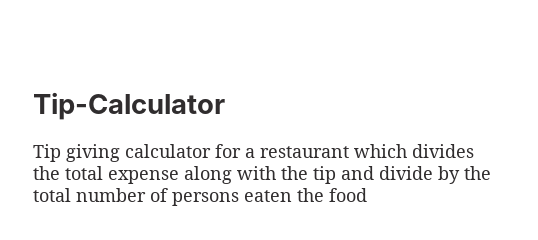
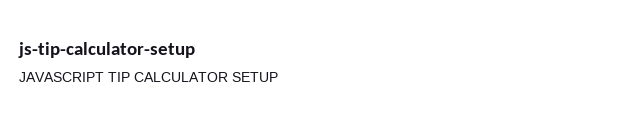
- Tip-Calculator
- Tip giving calculator for a restaurant which divides the total expense along with the tip and divide by the total number of persons eaten the food
+ js-tip-calculator-setup
+ JAVASCRIPT TIP CALCULATOR SETUP

